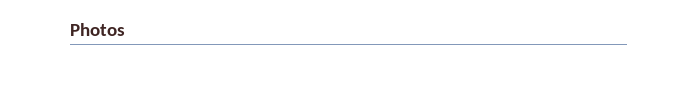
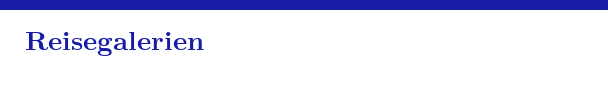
- Photos
+ Reisegalerien

